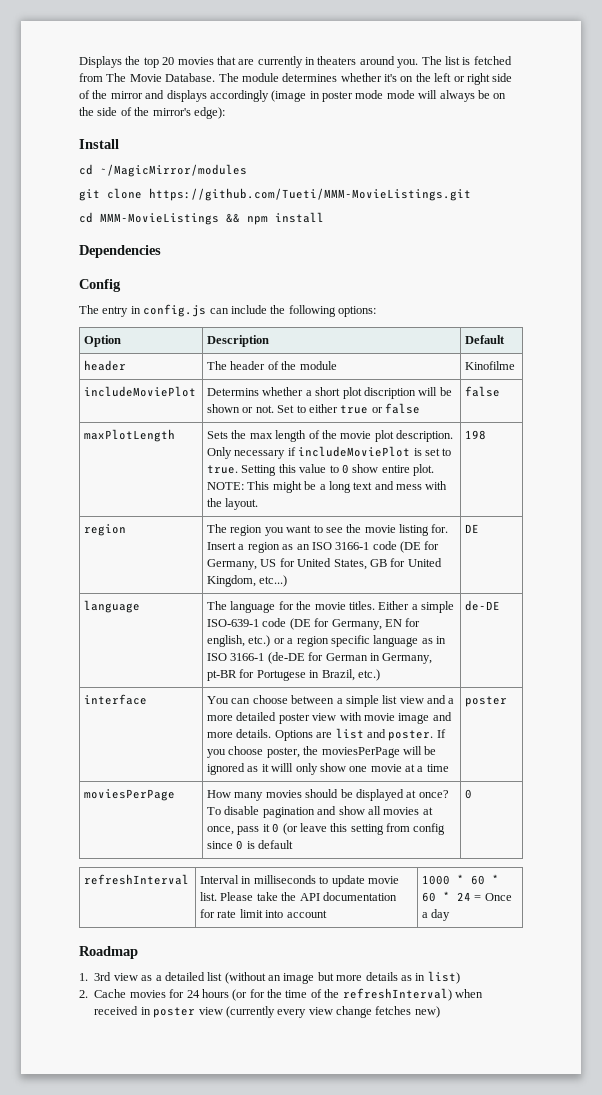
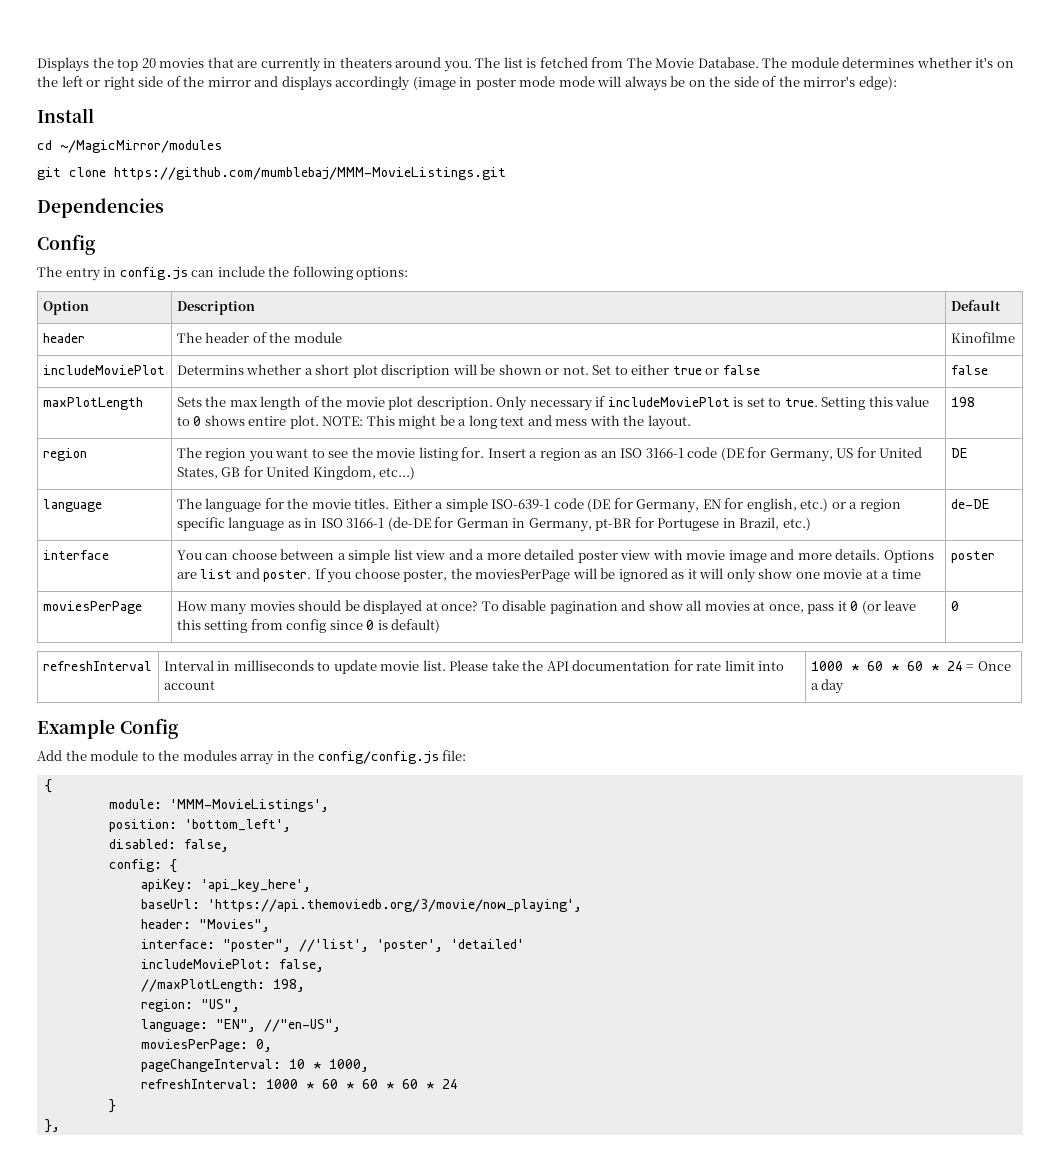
- git clone https://github.com/Tueti/MMM-MovieListings.git
- cd MMM-MovieListings && npm install
+ git clone https://github.com/mumblebaj/MMM-MovieListings.git
- maxPlotLength | Sets the max length of the movie plot description. Only necessary if includeMoviePlot is set to true. Setting this value to 0 show entire plot. NOTE: This might be a long text and mess with the layout. | 198
+ maxPlotLength | Sets the max length of the movie plot description. Only necessary if includeMoviePlot is set to true. Setting this value to 0 shows entire plot. NOTE: This might be a long text and mess with the layout. | 198
- If you choose poster, the moviesPerPage will be ignored as it willl only show one movie at a time
+ If you choose poster, the moviesPerPage will be ignored as it will only show one movie at a time
- moviesPerPage | How many movies should be displayed at once? To disable pagination and show all movies at once, pass it 0 (or leave this setting from config since 0 is default | 0
+ moviesPerPage | How many movies should be displayed at once? To disable pagination and show all movies at once, pass it 0 (or leave this setting from config since 0 is default) | 0
- Roadmap
- 1. 3rd view as a detailed list (without an image but more details as in list)
- 2. Cache movies for 24 hours (or for the time of the refreshInterval) when received in poster view (currently every view change fetches new)
+ Example Config
+ Add the module to the modules array in the config/config.js file:
+ {
+ module: 'MMM-MovieListings',
+ position: 'bottom_left',
+ disabled: false,
+ config: {
+ apiKey: 'api_key_here',
+ baseUrl: 'https://api.themoviedb.org/3/movie/now_playing',
+ header: "Movies",
+ interface: "poster", //'list', 'poster', 'detailed'
+ includeMoviePlot: false,
+ //maxPlotLength: 198,
+ region: "US",
+ language: "EN", //"en-US",
+ moviesPerPage: 0,
+ pageChangeInterval: 10 * 1000,
+ refreshInterval: 1000 * 60 * 60 * 60 * 24
+ }
+ },

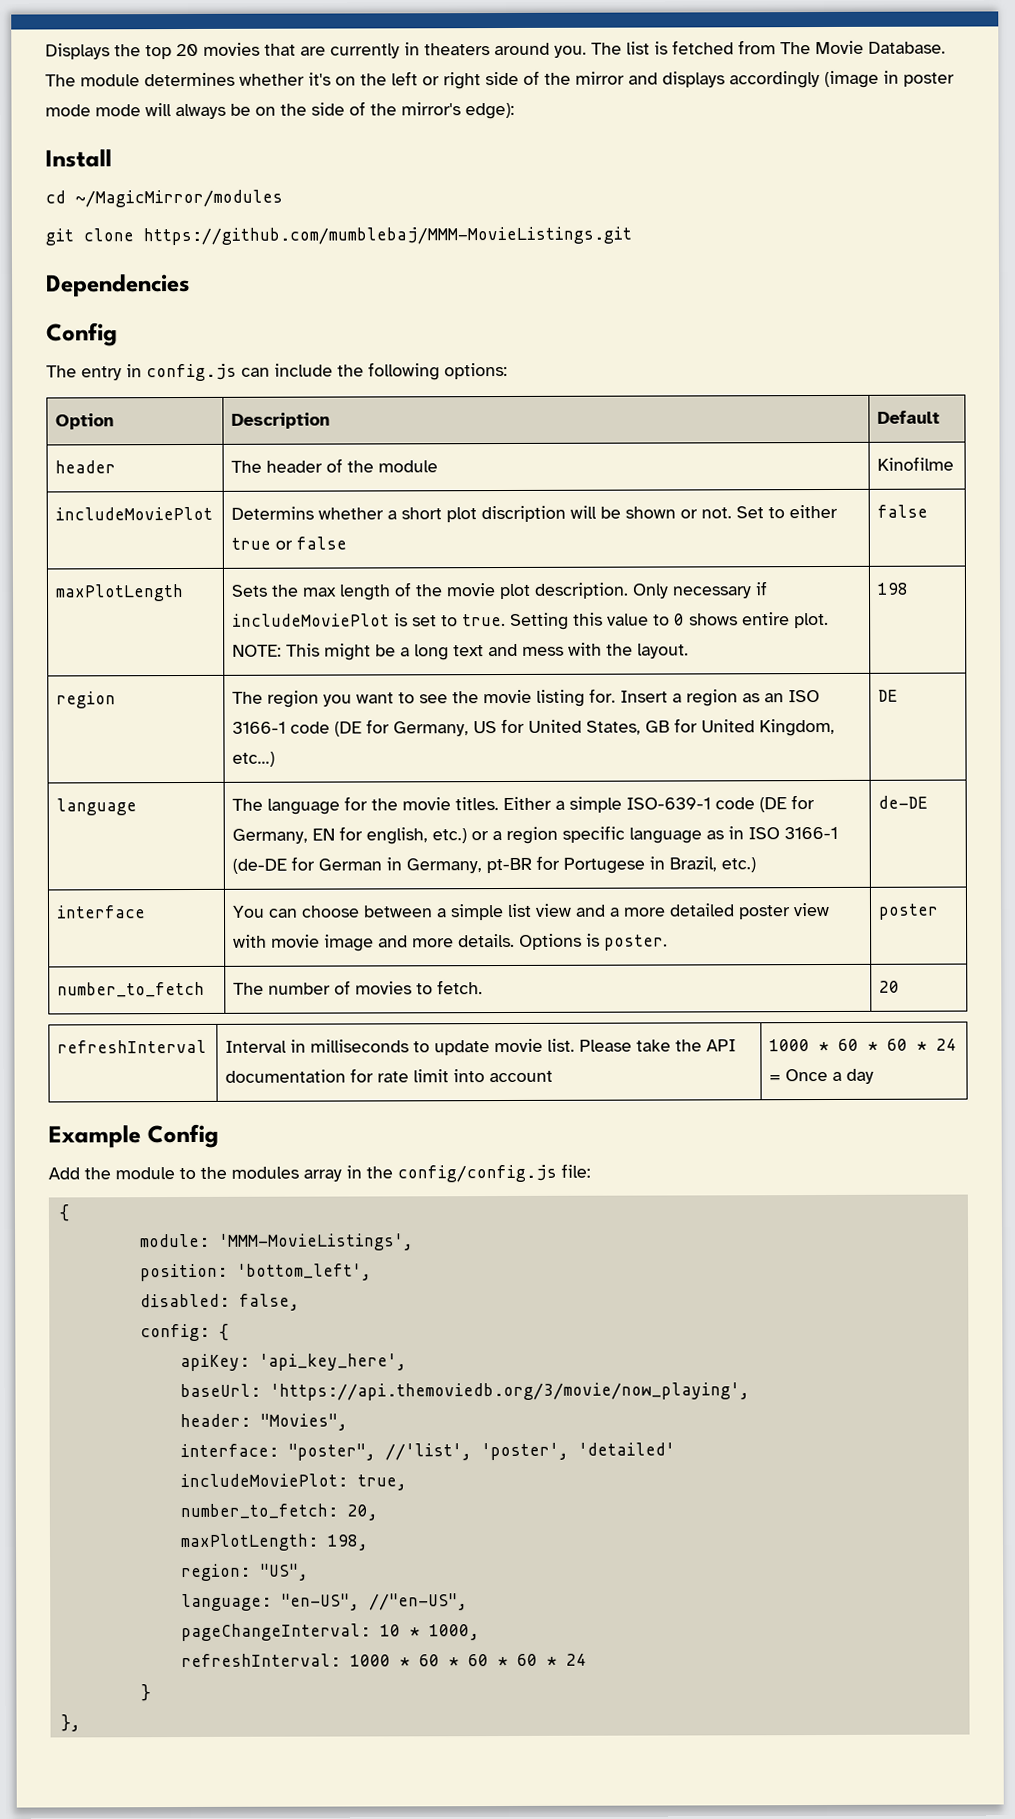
- Options are list and poster. If you choose poster, the moviesPerPage will be ignored as it will only show one movie at a time | poster
- moviesPerPage | How many movies should be displayed at once? To disable pagination and show all movies at once, pass it 0 (or leave this setting from config since 0 is default) | 0
+ Options is poster. | poster
+ number_to_fetch | The number of movies to fetch. | 20
- includeMoviePlot: false,
- //maxPlotLength: 198,
+ includeMoviePlot: true,
+ number_to_fetch: 20,
+ maxPlotLength: 198,
- language: "EN", //"en-US",
+ language: "en-US", //"en-US",
- moviesPerPage: 0,

